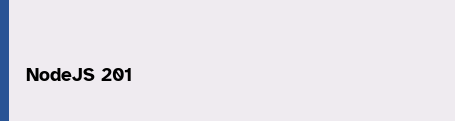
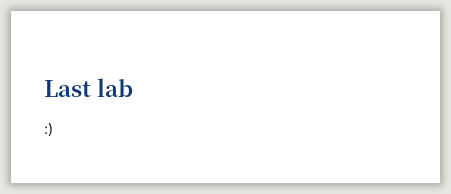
- NodeJS 201
+ Last lab
+ :)

